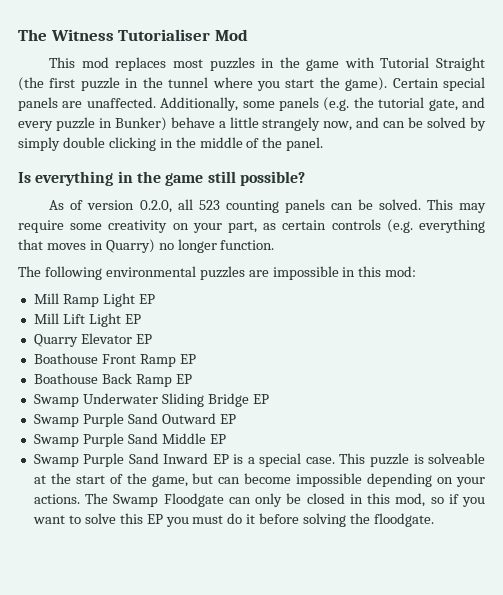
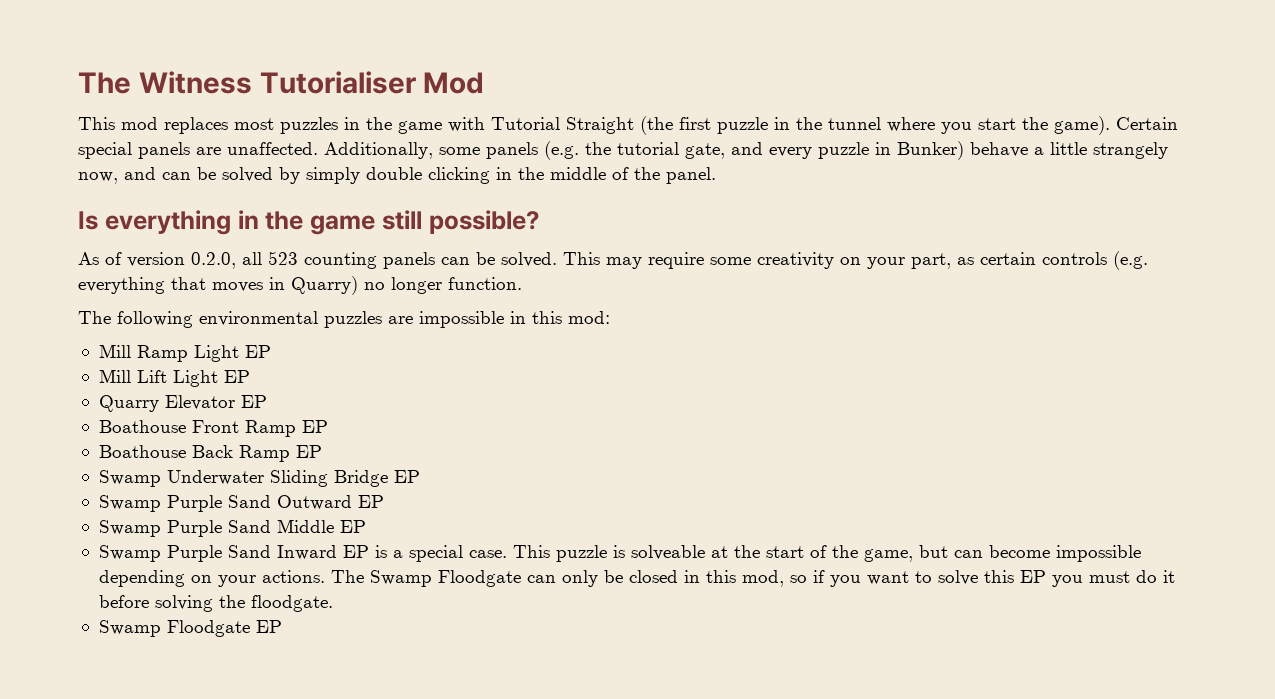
+ Swamp Floodgate EP

